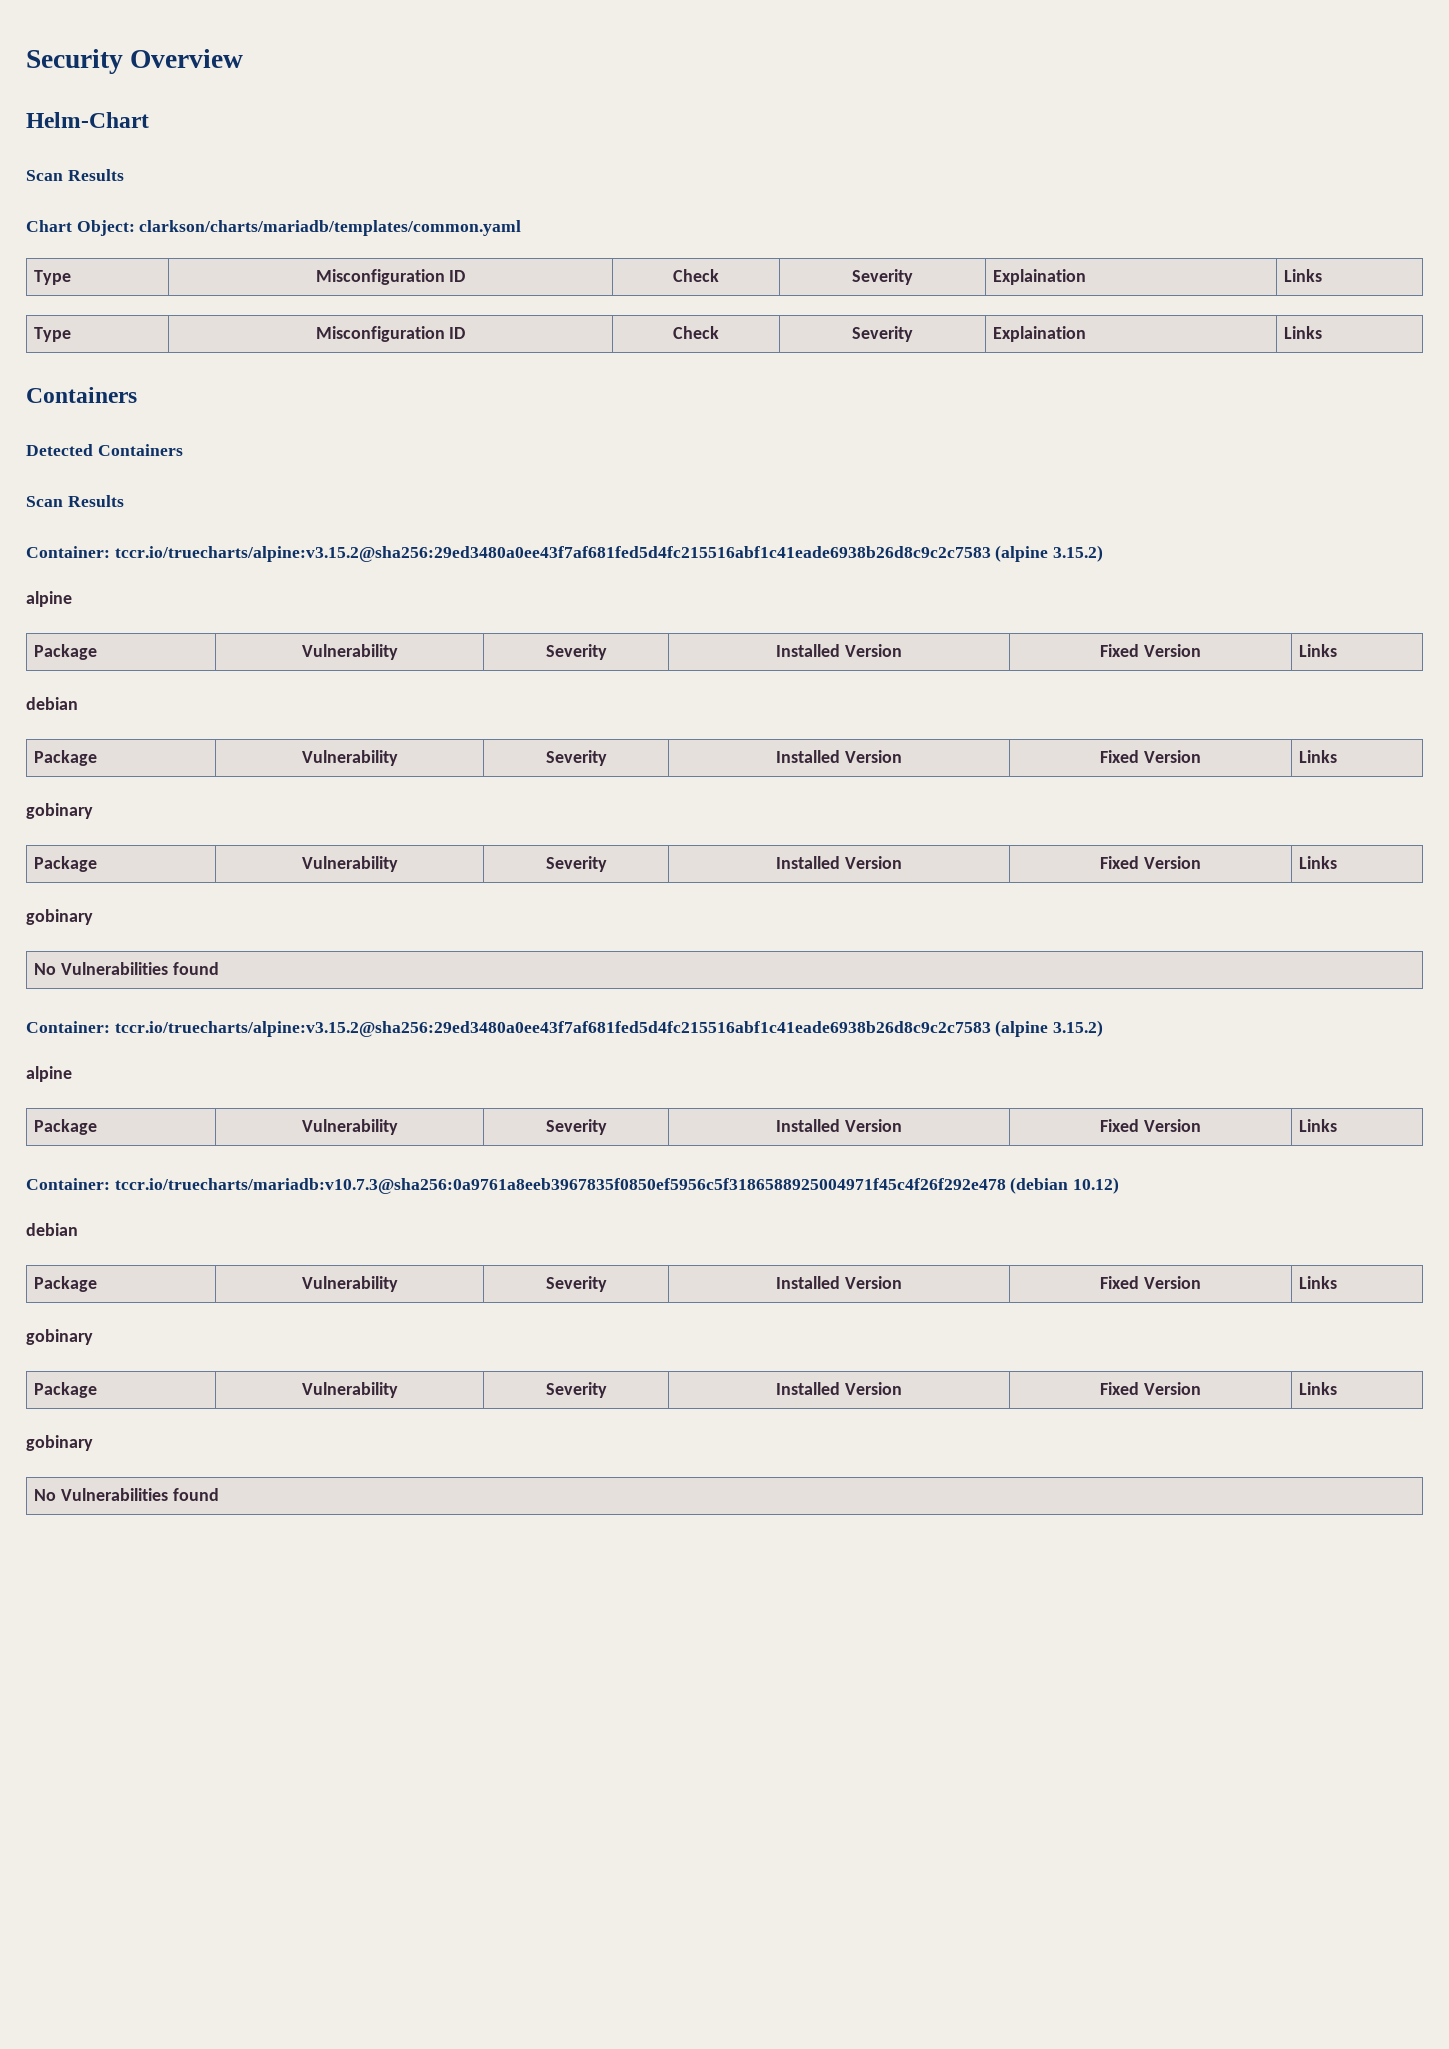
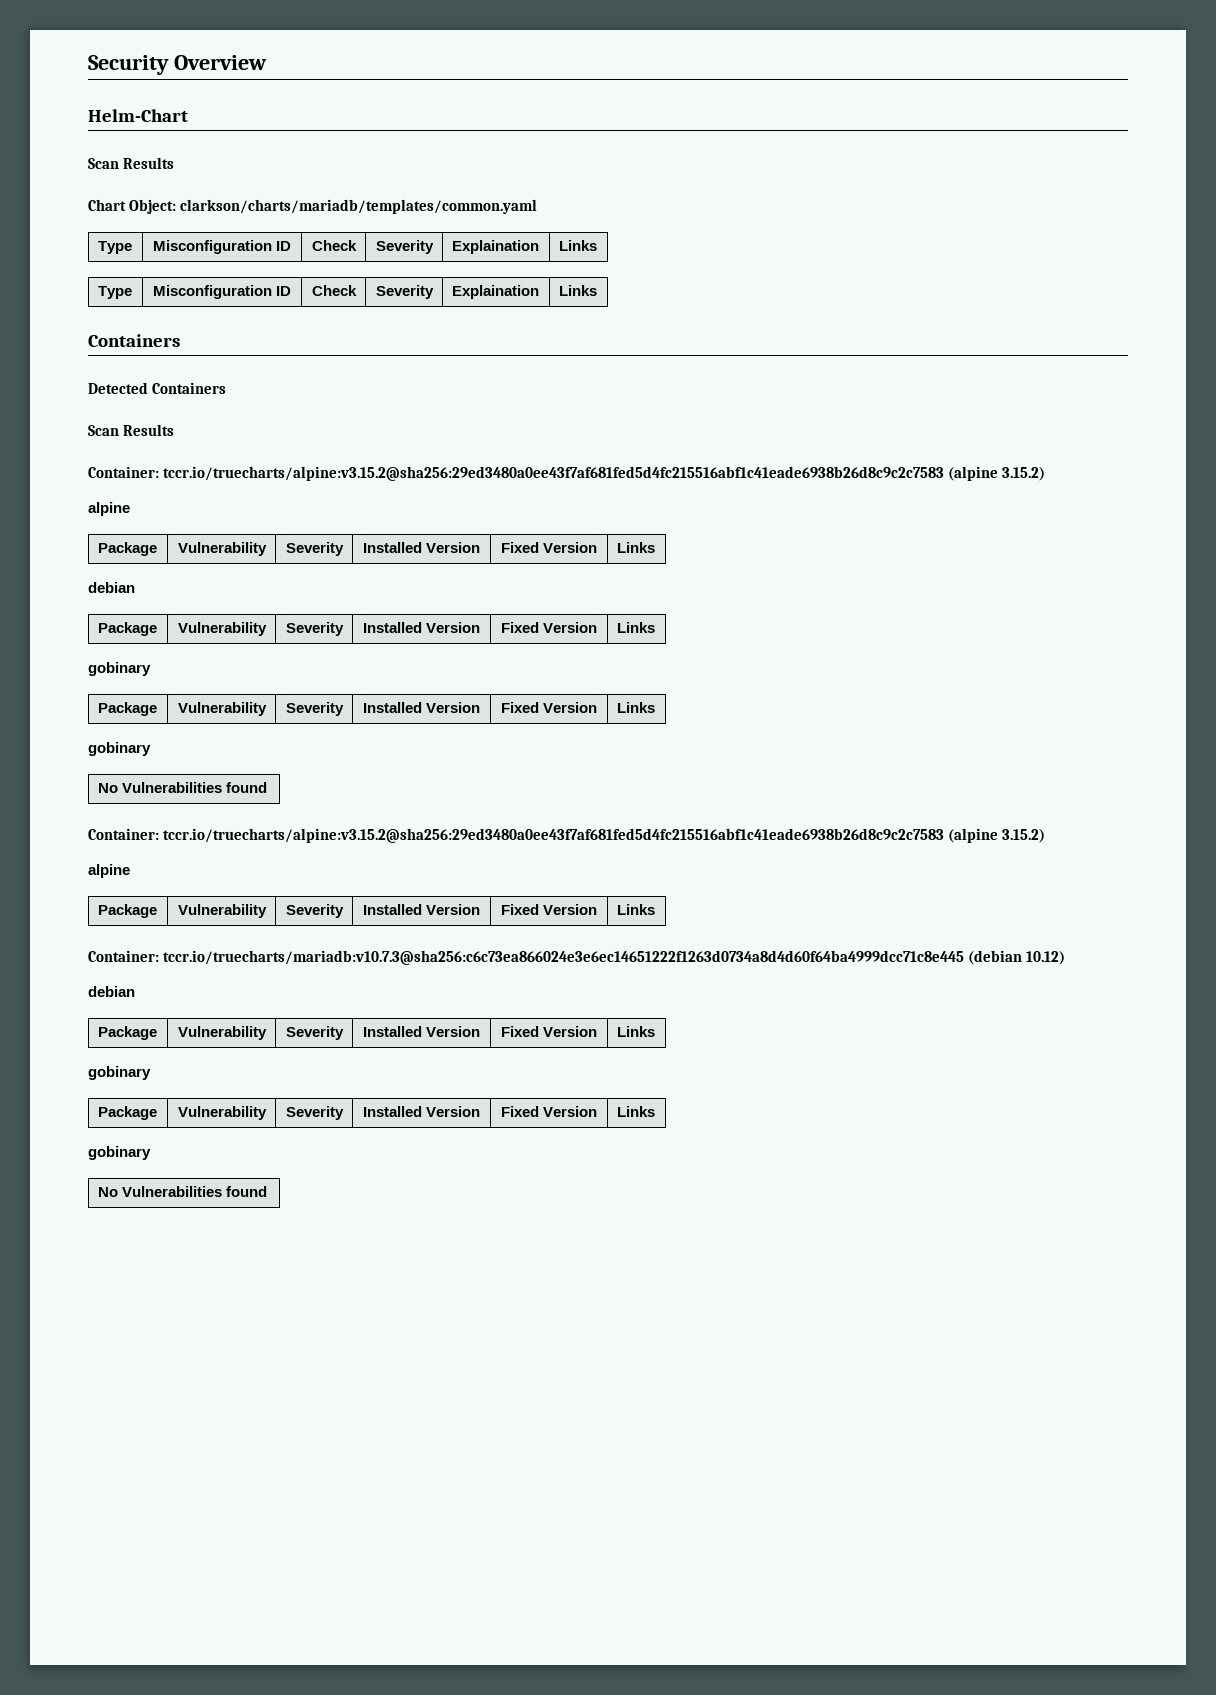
- Container: tccr.io/truecharts/mariadb:v10.7.3@sha256:0a9761a8eeb3967835f0850ef5956c5f3186588925004971f45c4f26f292e478 (debian 10.12)
+ Container: tccr.io/truecharts/mariadb:v10.7.3@sha256:c6c73ea866024e3e6ec14651222f1263d0734a8d4d60f64ba4999dcc71c8e445 (debian 10.12)

